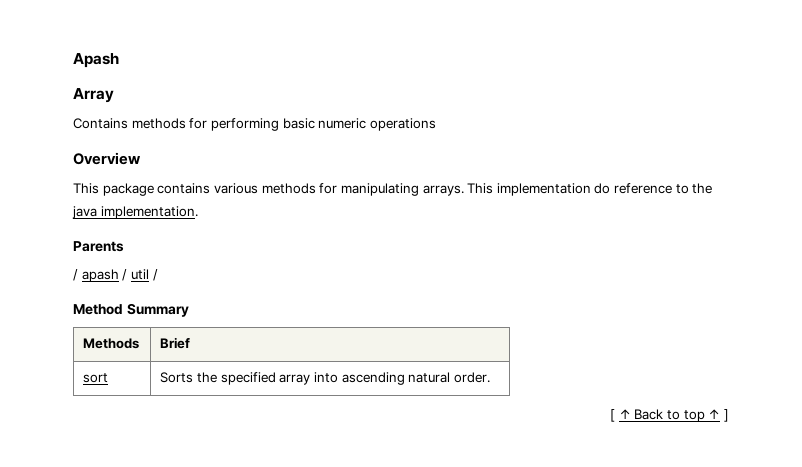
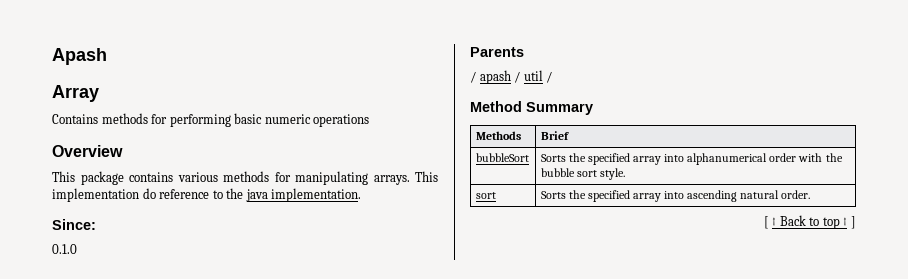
+ Since:
+ 0.1.0
+ bubbleSort | Sorts the specified array into alphanumerical order with the bubble sort style.

